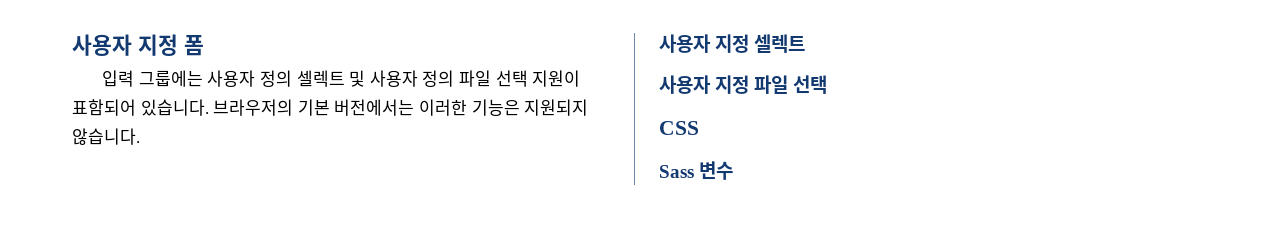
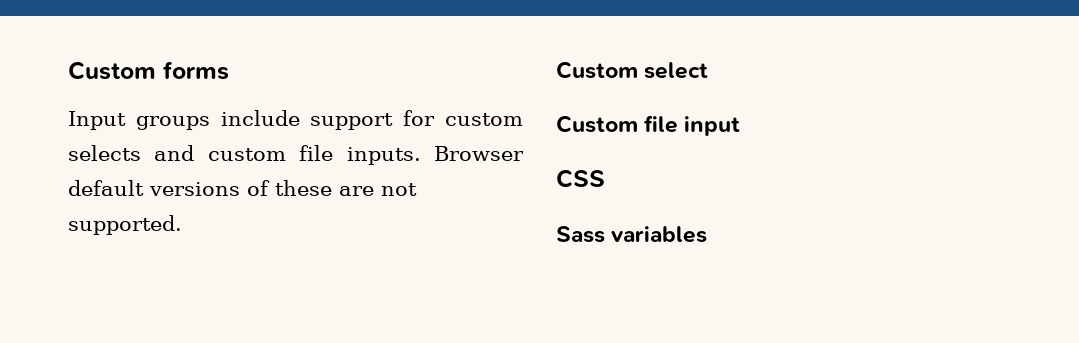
- 사용자 지정 폼
- 입력 그룹에는 사용자 정의 셀렉트 및 사용자 정의 파일 선택 지원이 표함되어 있습니다. 브라우저의 기본 버전에서는 이러한 기능은 지원되지 않습니다.
- 사용자 지정 셀렉트
- 사용자 지정 파일 선택
+ Custom forms
+ Input groups include support for custom selects and custom file inputs. Browser default versions of these are not supported.
+ Custom select
+ Custom file input
- Sass 변수
+ Sass variables

